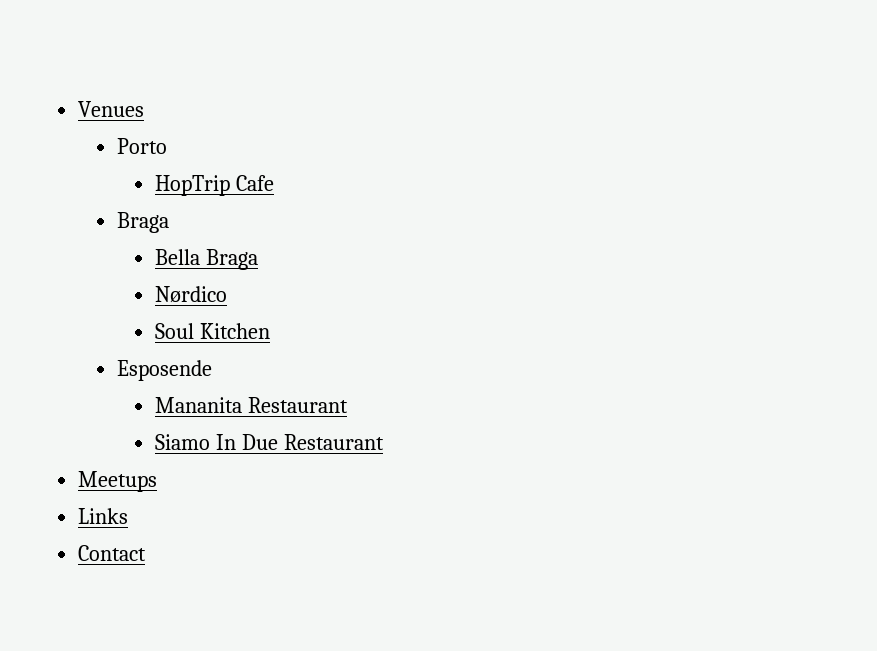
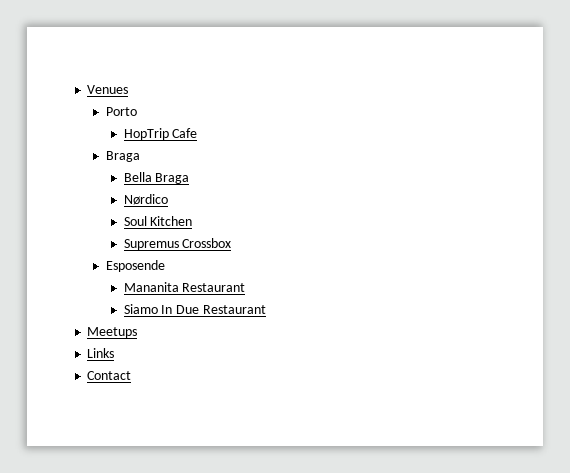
+ Supremus Crossbox

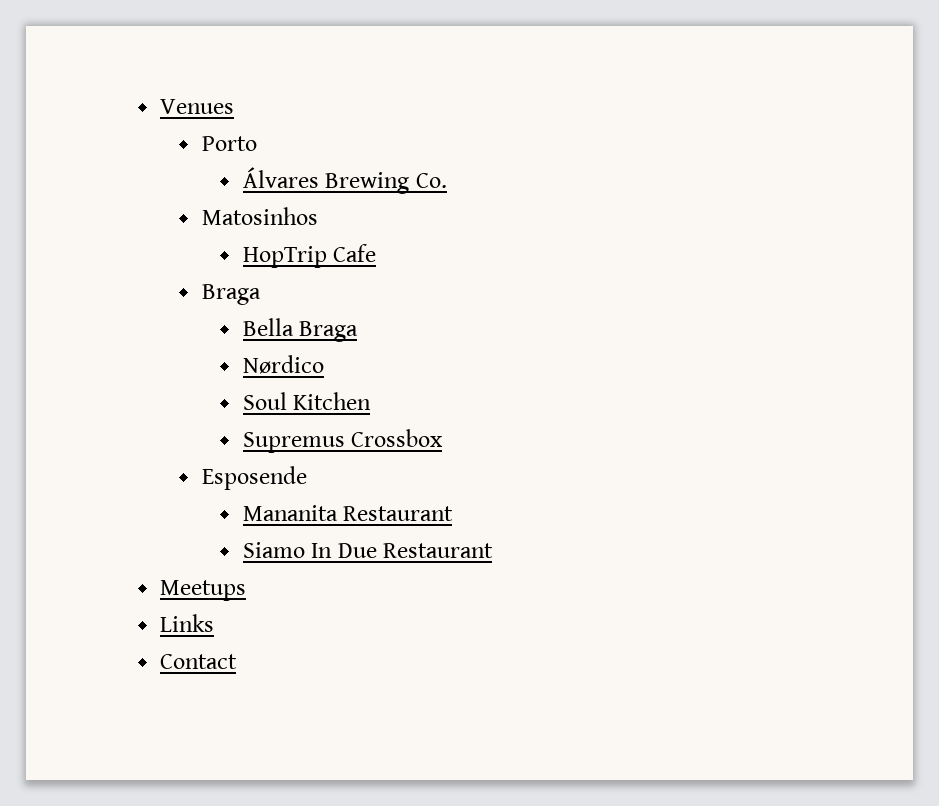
+ Álvares Brewing Co.
+ Matosinhos

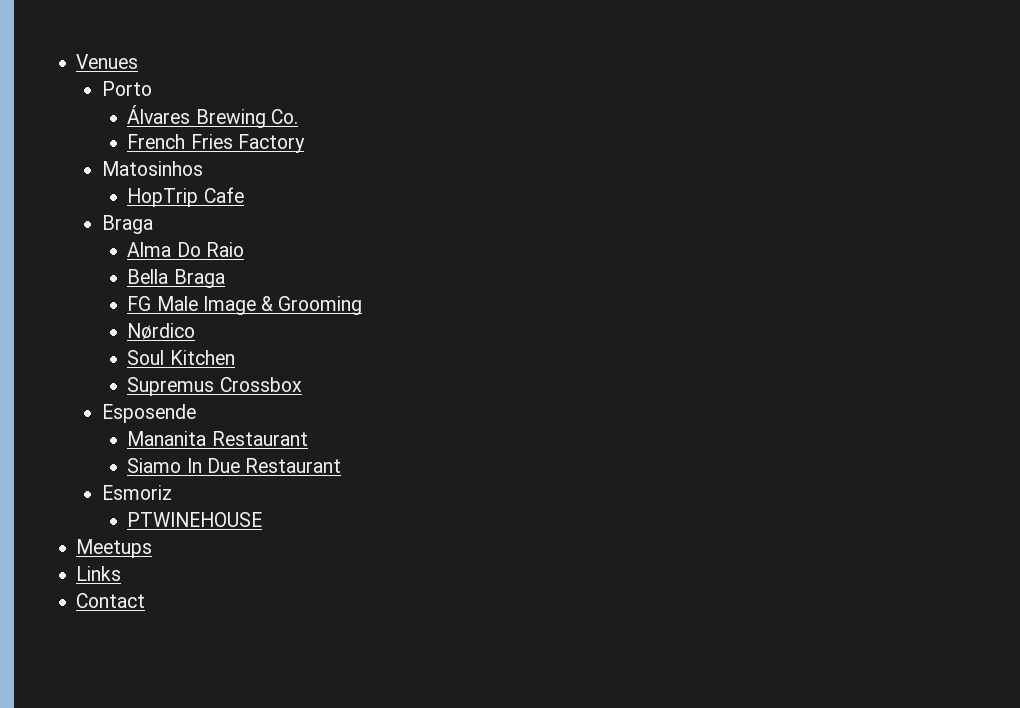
+ French Fries Factory
+ Alma Do Raio
+ FG Male Image & Grooming
+ Esmoriz
+ PTWINEHOUSE

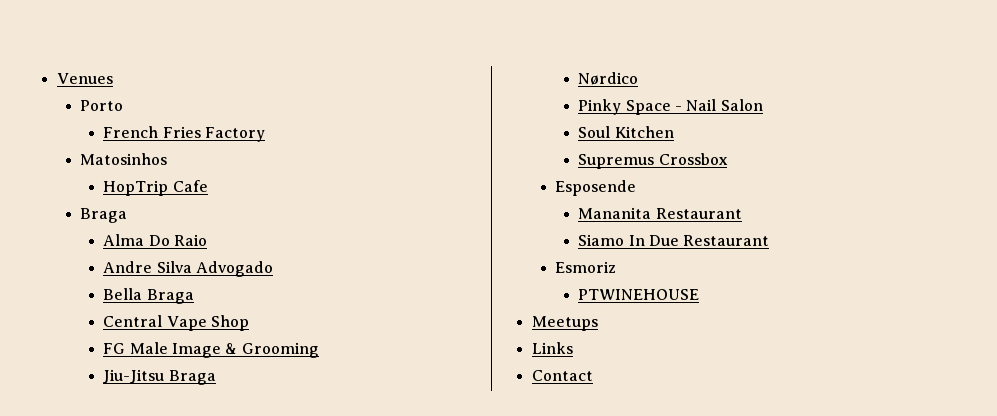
- Álvares Brewing Co.
+ Andre Silva Advogado
+ Central Vape Shop
+ Jiu-Jitsu Braga
+ Pinky Space - Nail Salon

